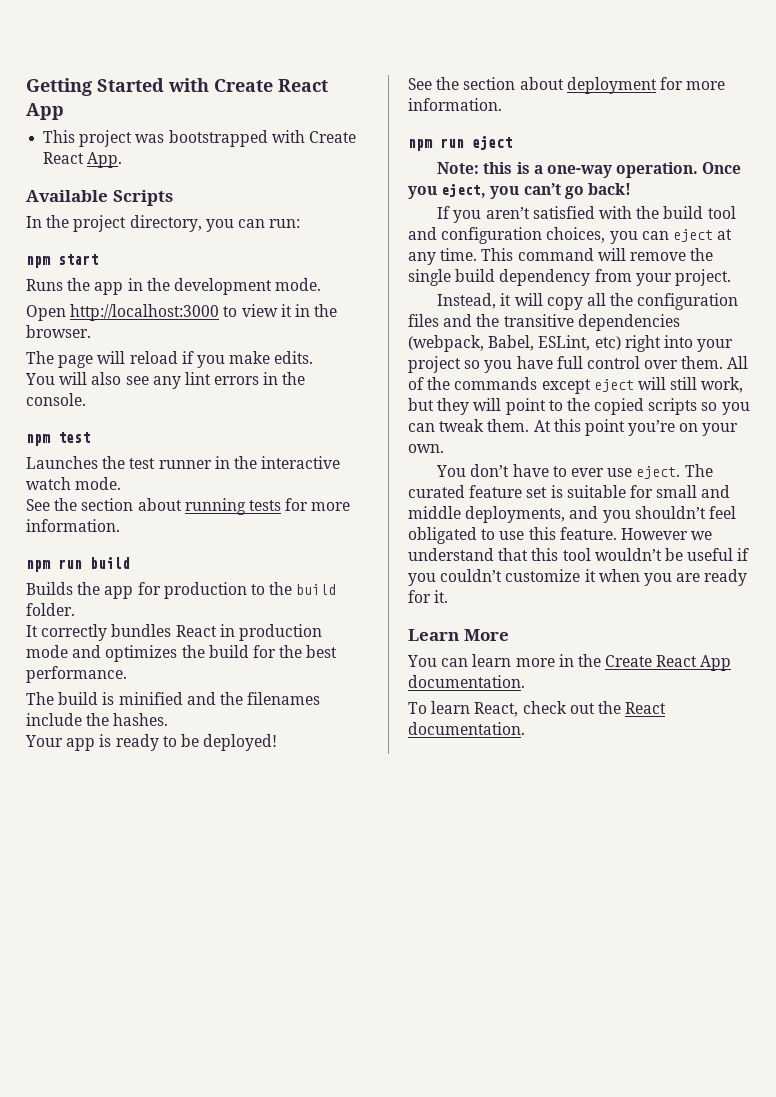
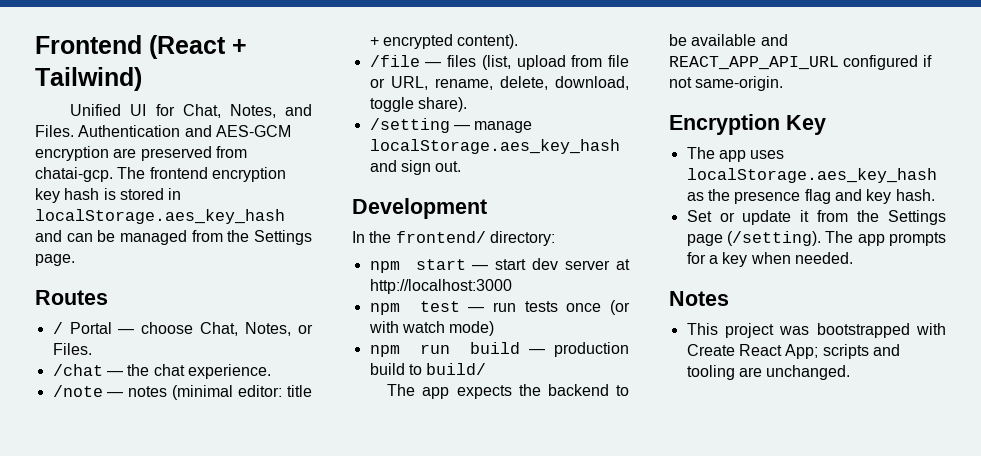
- Getting Started with Create React App
+ Frontend (React + Tailwind)
+ Unified UI for Chat, Notes, and Files. Authentication and AES-GCM encryption are preserved from chatai-gcp. The frontend encryption key hash is stored in localStorage.aes_key_hash and can be managed from the Settings page.
+ Routes
+ / Portal — choose Chat, Notes, or Files.
+ /chat — the chat experience.
+ /note — notes (minimal editor: title + encrypted content).
+ /file — files (list, upload from file or URL, rename, delete, download, toggle share).
+ /setting — manage localStorage.aes_key_hash and sign out.
+ Development
+ In the frontend/ directory:
+ npm start — start dev server at http://localhost:3000
+ npm test — run tests once (or with watch mode)
+ npm run build — production build to build/
+ The app expects the backend to be available and REACT_APP_API_URL configured if not same-origin.
+ Encryption Key
+ The app uses localStorage.aes_key_hash as the presence flag and key hash.
+ Set or update it from the Settings page (/setting). The app prompts for a key when needed.
+ Notes
- This project was bootstrapped with Create React App.
- Available Scripts
- In the project directory, you can run:
- npm start
- Runs the app in the development mode.
- Open http://localhost:3000 to view it in the browser.
- The page will reload if you make edits.
- You will also see any lint errors in the console.
- npm test
- Launches the test runner in the interactive watch mode.
- See the section about running tests for more information.
- npm run build
- Builds the app for production to the build folder.
- It correctly bundles React in production mode and optimizes the build for the best performance.
- The build is minified and the filenames include the hashes.
- Your app is ready to be deployed!
- See the section about deployment for more information.
- npm run eject
- Note: this is a one-way operation. Once you eject, you can’t go back!
- If you aren’t satisfied with the build tool and configuration choices, you can eject at any time. This command will remove the single build dependency from your project.
- Instead, it will copy all the configuration files and the transitive dependencies (webpack, Babel, ESLint, etc) right into your project so you have full control over them. All of the commands except eject will still work, but they will point to the copied scripts so you can tweak them. At this point you’re on your own.
- You don’t have to ever use eject. The curated feature set is suitable for small and middle deployments, and you shouldn’t feel obligated to use this feature. However we understand that this tool wouldn’t be useful if you couldn’t customize it when you are ready for it.
- Learn More
- You can learn more in the Create React App documentation.
- To learn React, check out the React documentation.
+ This project was bootstrapped with Create React App; scripts and tooling are unchanged.

